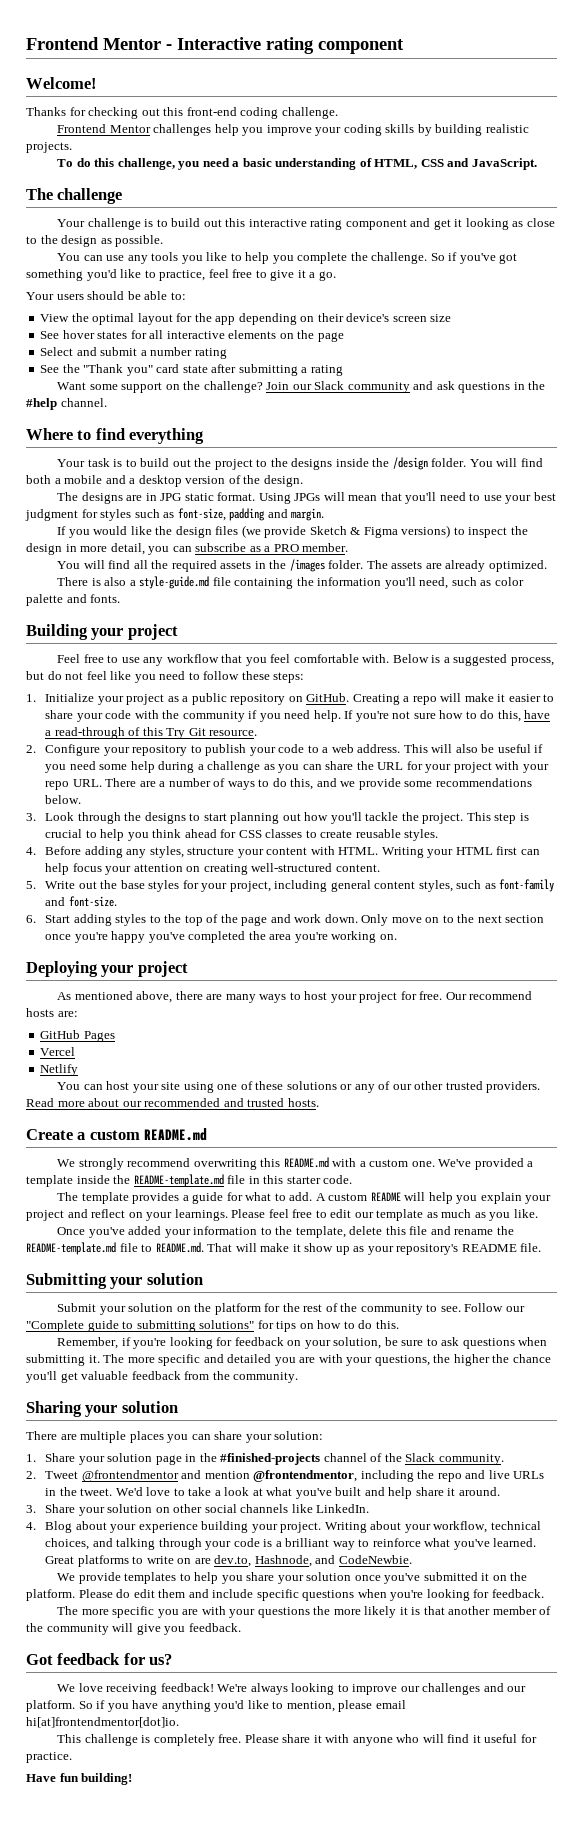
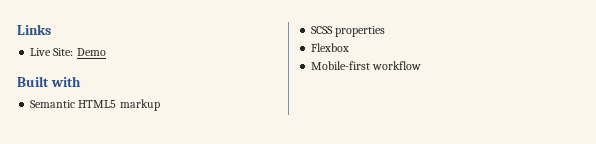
- Frontend Mentor - Interactive rating component
- Welcome!
- Thanks for checking out this front-end coding challenge.
- Frontend Mentor challenges help you improve your coding skills by building realistic projects.
- To do this challenge, you need a basic understanding of HTML, CSS and JavaScript.
- The challenge
- Your challenge is to build out this interactive rating component and get it looking as close to the design as possible.
- You can use any tools you like to help you complete the challenge. So if you've got something you'd like to practice, feel free to give it a go.
- Your users should be able to:
- View the optimal layout for the app depending on their device's screen size
- See hover states for all interactive elements on the page
- Select and submit a number rating
- See the "Thank you" card state after submitting a rating
- Want some support on the challenge? Join our Slack community and ask questions in the #help channel.
- Where to find everything
- Your task is to build out the project to the designs inside the /design folder. You will find both a mobile and a desktop version of the design.
- The designs are in JPG static format. Using JPGs will mean that you'll need to use your best judgment for styles such as font-size, padding and margin.
- If you would like the design files (we provide Sketch & Figma versions) to inspect the design in more detail, you can subscribe as a PRO member.
- You will find all the required assets in the /images folder. The assets are already optimized.
- There is also a style-guide.md file containing the information you'll need, such as color palette and fonts.
- Building your project
- Feel free to use any workflow that you feel comfortable with. Below is a suggested process, but do not feel like you need to follow these steps:
- 1. Initialize your project as a public repository on GitHub. Creating a repo will make it easier to share your code with the community if you need help. If you're not sure how to do this, have a read-through of this Try Git resource.
- 2. Configure your repository to publish your code to a web address. This will also be useful if you need some help during a challenge as you can share the URL for your project with your repo URL. There are a number of ways to do this, and we provide some recommendations below.
- 3. Look through the designs to start planning out how you'll tackle the project. This step is crucial to help you think ahead for CSS classes to create reusable styles.
- 4. Before adding any styles, structure your content with HTML. Writing your HTML first can help focus your attention on creating well-structured content.
- 5. Write out the base styles for your project, including general content styles, such as font-family and font-size.
- 6. Start adding styles to the top of the page and work down. Only move on to the next section once you're happy you've completed the area you're working on.
- Deploying your project
- As mentioned above, there are many ways to host your project for free. Our recommend hosts are:
- GitHub Pages
- Vercel
- Netlify
- You can host your site using one of these solutions or any of our other trusted providers. Read more about our recommended and trusted hosts.
- Create a custom README.md
- We strongly recommend overwriting this README.md with a custom one. We've provided a template inside the README-template.md file in this starter code.
- The template provides a guide for what to add. A custom README will help you explain your project and reflect on your learnings. Please feel free to edit our template as much as you like.
- Once you've added your information to the template, delete this file and rename the README-template.md file to README.md. That will make it show up as your repository's README file.
- Submitting your solution
- Submit your solution on the platform for the rest of the community to see. Follow our "Complete guide to submitting solutions" for tips on how to do this.
- Remember, if you're looking for feedback on your solution, be sure to ask questions when submitting it. The more specific and detailed you are with your questions, the higher the chance you'll get valuable feedback from the community.
- Sharing your solution
- There are multiple places you can share your solution:
- 1. Share your solution page in the #finished-projects channel of the Slack community.
- 2. Tweet @frontendmentor and mention @frontendmentor, including the repo and live URLs in the tweet. We'd love to take a look at what you've built and help share it around.
- 3. Share your solution on other social channels like LinkedIn.
- 4. Blog about your experience building your project. Writing about your workflow, technical choices, and talking through your code is a brilliant way to reinforce what you've learned. Great platforms to write on are dev.to, Hashnode, and CodeNewbie.
- We provide templates to help you share your solution once you've submitted it on the platform. Please do edit them and include specific questions when you're looking for feedback.
- The more specific you are with your questions the more likely it is that another member of the community will give you feedback.
- Got feedback for us?
- We love receiving feedback! We're always looking to improve our challenges and our platform. So if you have anything you'd like to mention, please email hi[at]frontendmentor[dot]io.
- This challenge is completely free. Please share it with anyone who will find it useful for practice.
- Have fun building!
+ Links
+ Live Site: Demo
+ Built with
+ Semantic HTML5 markup
+ SCSS properties
+ Flexbox
+ Mobile-first workflow

